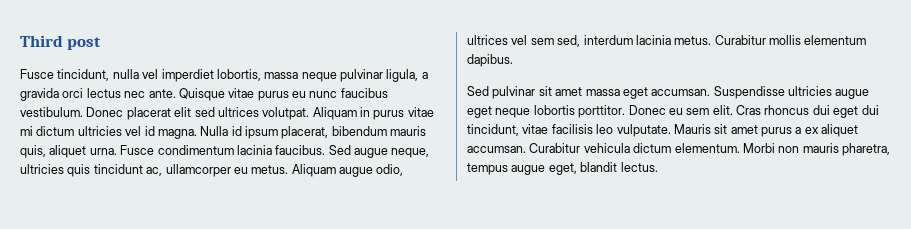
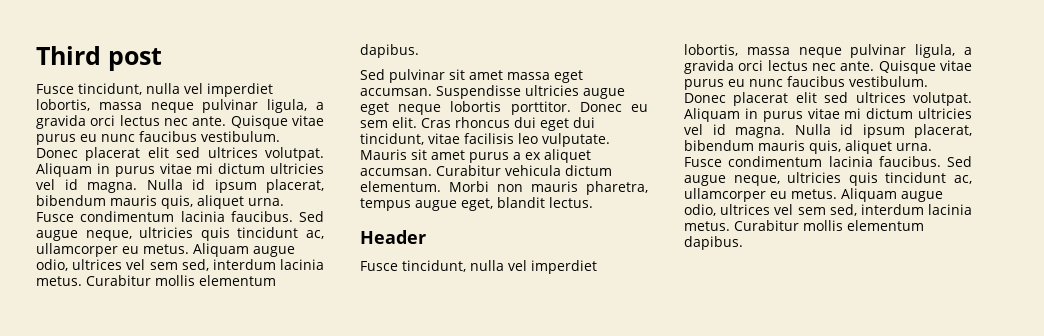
+ Header
+ Fusce tincidunt, nulla vel imperdiet lobortis, massa neque pulvinar ligula, a gravida orci lectus nec ante. Quisque vitae purus eu nunc faucibus vestibulum. Donec placerat elit sed ultrices volutpat. Aliquam in purus vitae mi dictum ultricies vel id magna. Nulla id ipsum placerat, bibendum mauris quis, aliquet urna. Fusce condimentum lacinia faucibus. Sed augue neque, ultricies quis tincidunt ac, ullamcorper eu metus. Aliquam augue odio, ultrices vel sem sed, interdum lacinia metus. Curabitur mollis elementum dapibus.

